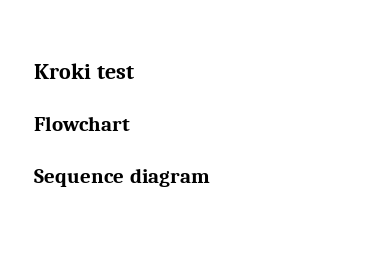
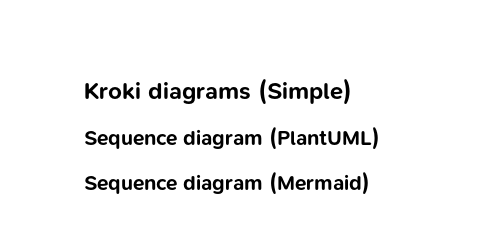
- Kroki test
- Flowchart
- Sequence diagram
+ Kroki diagrams (Simple)
+ Sequence diagram (PlantUML)
+ Sequence diagram (Mermaid)

